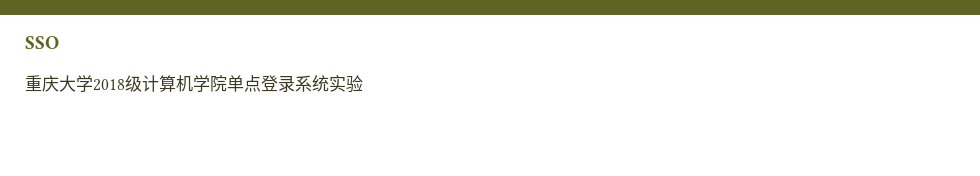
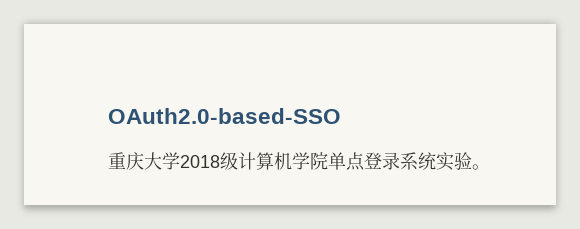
- SSO
+ OAuth2.0-based-SSO
- 重庆大学2018级计算机学院单点登录系统实验
+ 重庆大学2018级计算机学院单点登录系统实验。

